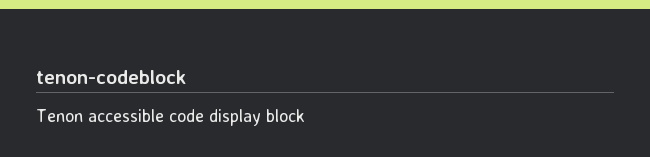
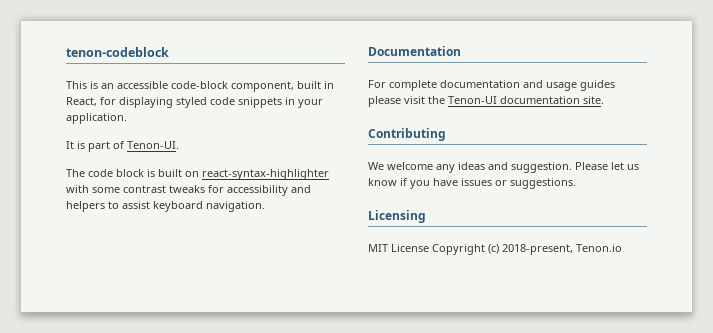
- Tenon accessible code display block
+ This is an accessible code-block component, built in React, for displaying styled code snippets in your application.
+ It is part of Tenon-UI.
+ The code block is built on react-syntax-highlighter with some contrast tweaks for accessibility and helpers to assist keyboard navigation.
+ Documentation
+ For complete documentation and usage guides please visit the Tenon-UI documentation site.
+ Contributing
+ We welcome any ideas and suggestion. Please let us know if you have issues or suggestions.
+ Licensing
+ MIT License Copyright (c) 2018-present, Tenon.io

